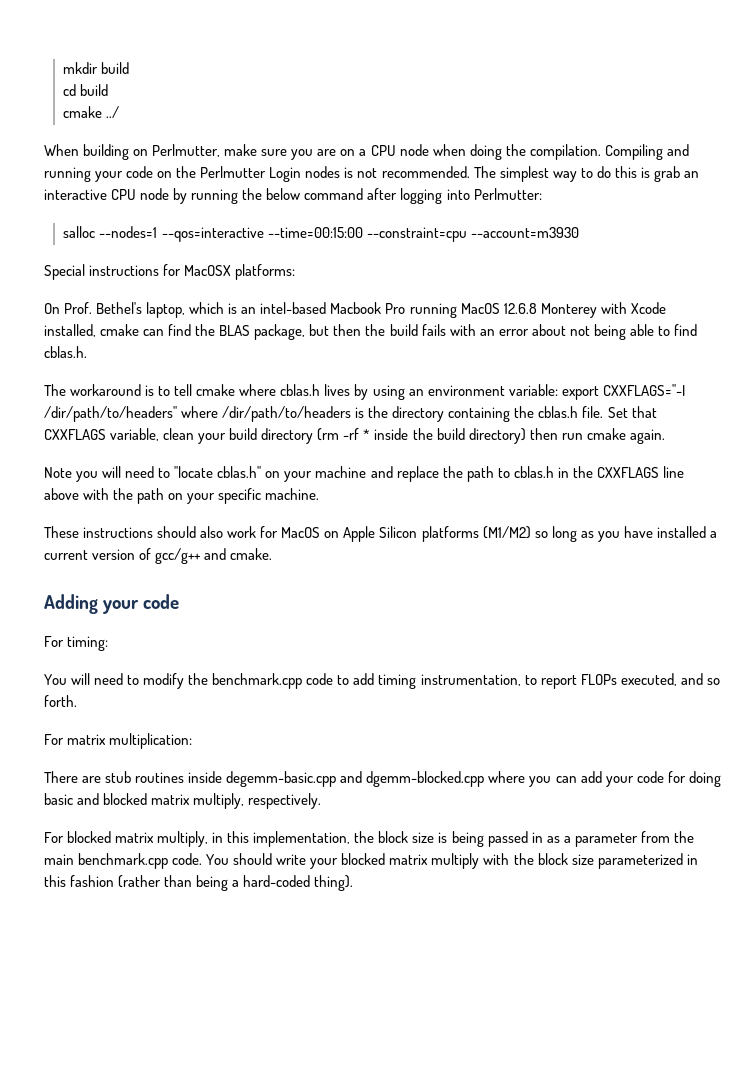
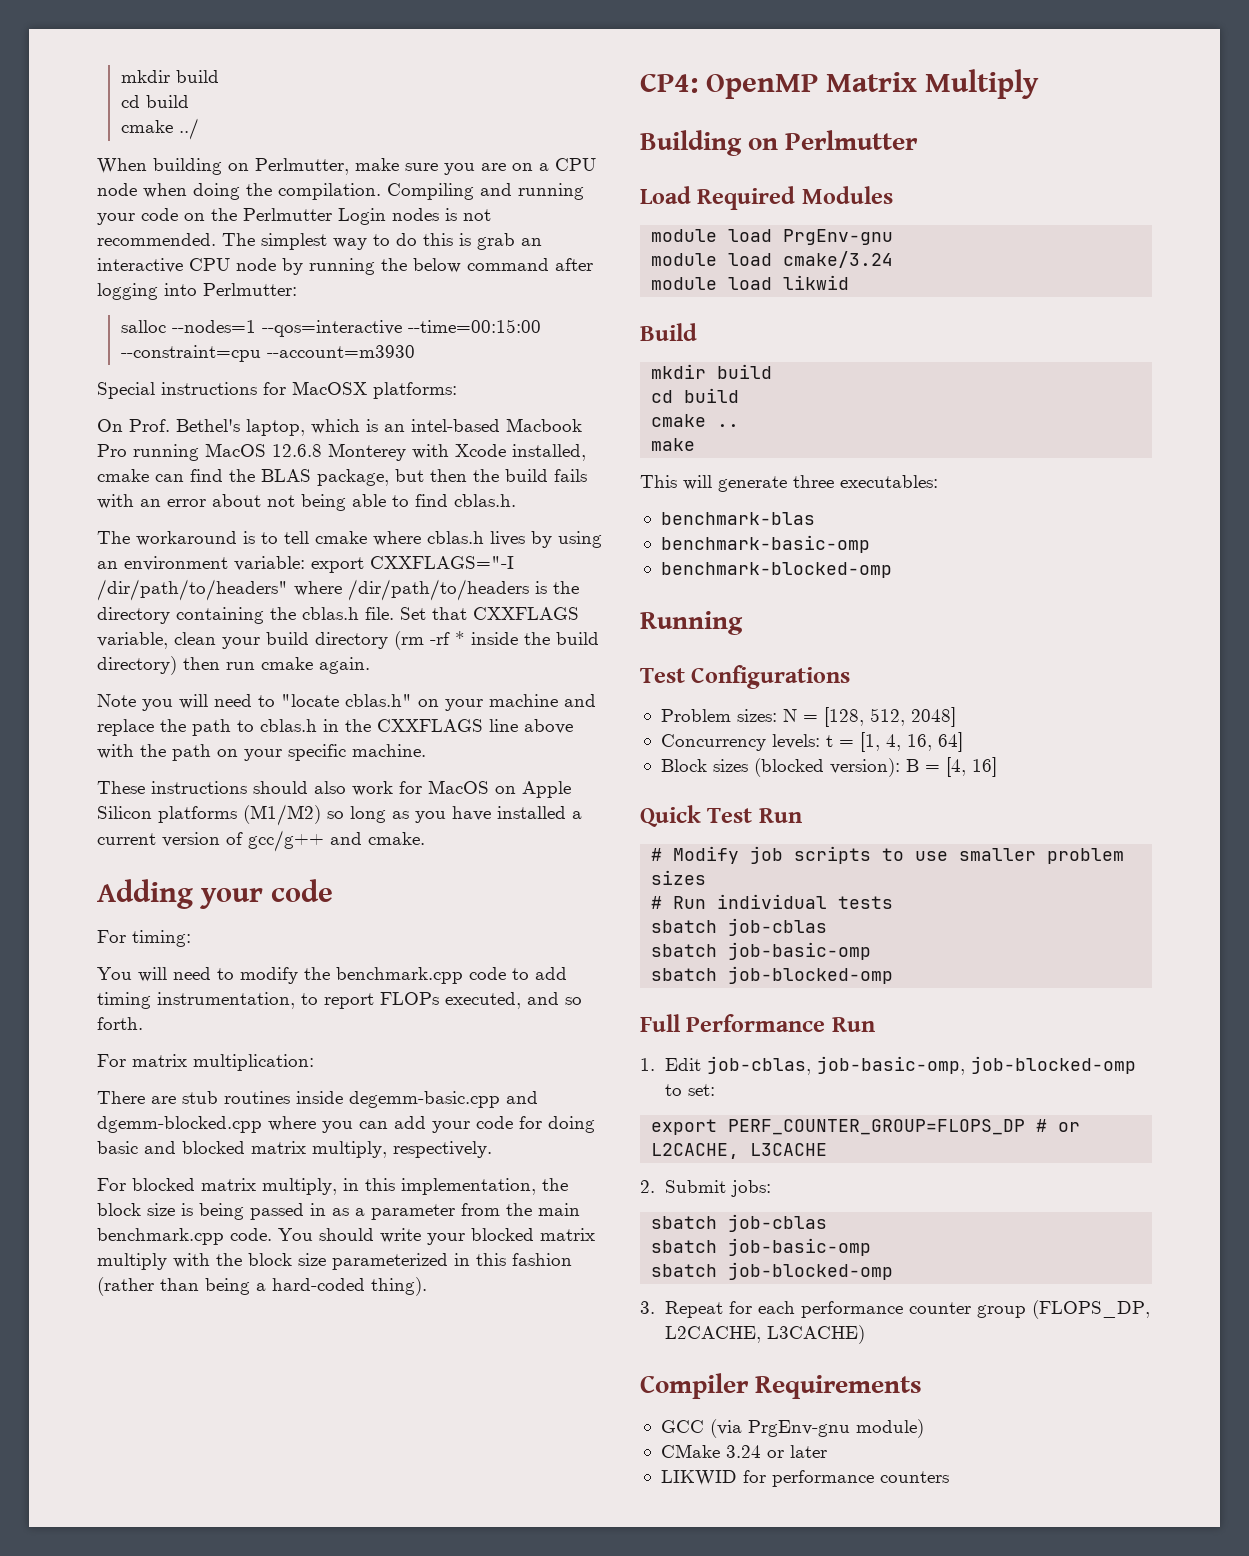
+ CP4: OpenMP Matrix Multiply
+ Building on Perlmutter
+ Load Required Modules
+ module load PrgEnv-gnu
+ module load cmake/3.24
+ module load likwid
+ Build
+ mkdir build
+ cd build
+ cmake ..
+ make
+ This will generate three executables:
+ benchmark-blas
+ benchmark-basic-omp
+ benchmark-blocked-omp
+ Running
+ Test Configurations
+ Problem sizes: N = [128, 512, 2048]
+ Concurrency levels: t = [1, 4, 16, 64]
+ Block sizes (blocked version): B = [4, 16]
+ Quick Test Run
+ # Modify job scripts to use smaller problem sizes
+ # Run individual tests
+ sbatch job-cblas
+ sbatch job-basic-omp
+ sbatch job-blocked-omp
+ Full Performance Run
+ 1. Edit job-cblas, job-basic-omp, job-blocked-omp to set:
+ export PERF_COUNTER_GROUP=FLOPS_DP # or L2CACHE, L3CACHE
+ 2. Submit jobs:
+ sbatch job-cblas
+ sbatch job-basic-omp
+ sbatch job-blocked-omp
+ 3. Repeat for each performance counter group (FLOPS_DP, L2CACHE, L3CACHE)
+ Compiler Requirements
+ GCC (via PrgEnv-gnu module)
+ CMake 3.24 or later
+ LIKWID for performance counters

